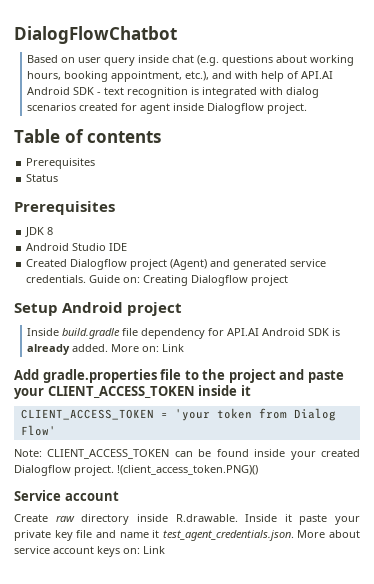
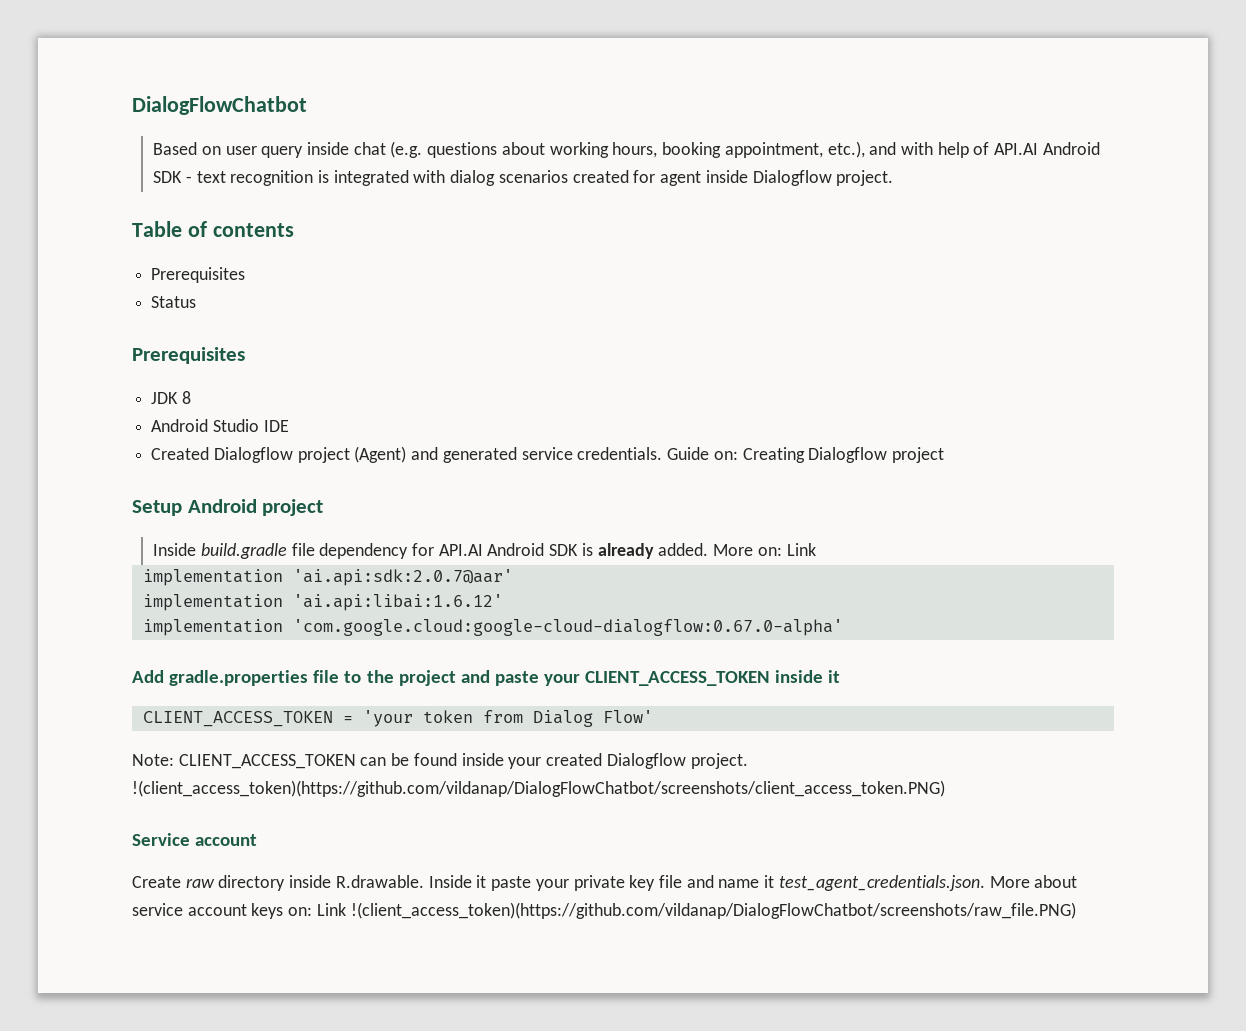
+ implementation 'ai.api:sdk:2.0.7@aar'
+ implementation 'ai.api:libai:1.6.12'
+ implementation 'com.google.cloud:google-cloud-dialogflow:0.67.0-alpha'
- !(client_access_token.PNG)()
+ !(client_access_token)(https://github.com/vildanap/DialogFlowChatbot/screenshots/client_access_token.PNG)
- Create raw directory inside R.drawable. Inside it paste your private key file and name it test_agent_credentials.json. More about service account keys on: Link
+ Create raw directory inside R.drawable. Inside it paste your private key file and name it test_agent_credentials.json. More about service account keys on: Link !(client_access_token)(https://github.com/vildanap/DialogFlowChatbot/screenshots/raw_file.PNG)

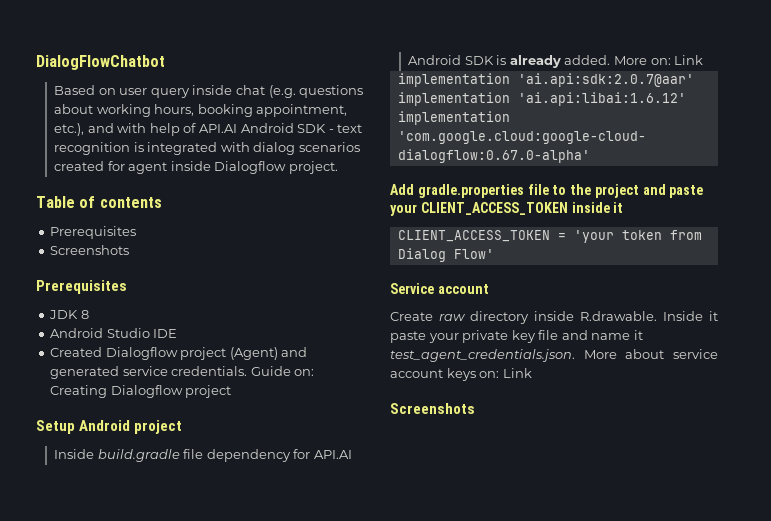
  Table of contents
  Prerequisites
- Status
+ Screenshots
- Note: CLIENT_ACCESS_TOKEN can be found inside your created Dialogflow project. !(client_access_token)(https://github.com/vildanap/DialogFlowChatbot/screenshots/client_access_token.PNG)
- Create raw directory inside R.drawable. Inside it paste your private key file and name it test_agent_credentials.json. More about service account keys on: Link !(client_access_token)(https://github.com/vildanap/DialogFlowChatbot/screenshots/raw_file.PNG)
+ Create raw directory inside R.drawable. Inside it paste your private key file and name it test_agent_credentials.json. More about service account keys on: Link
+ Screenshots

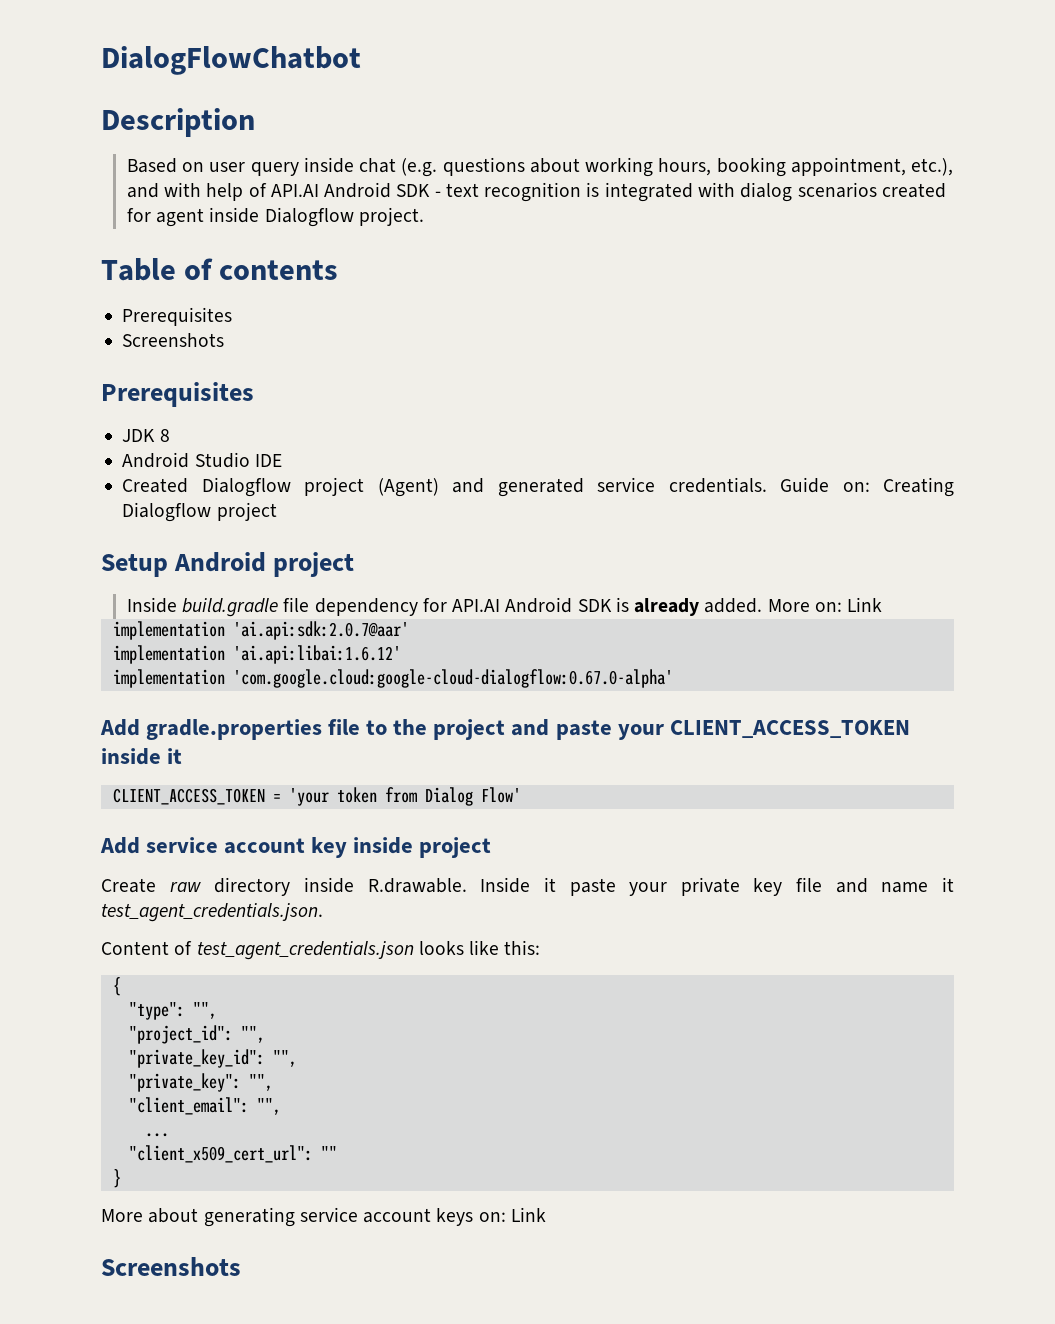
+ Description
- Service account
+ Add service account key inside project
- Create raw directory inside R.drawable. Inside it paste your private key file and name it test_agent_credentials.json. More about service account keys on: Link
+ Create raw directory inside R.drawable. Inside it paste your private key file and name it test_agent_credentials.json.
+ Content of test_agent_credentials.json looks like this:
+ {
+ "type": "",
+ "project_id": "",
+ "private_key_id": "",
+ "private_key": "",
+ "client_email": "",
+ ...
+ "client_x509_cert_url": ""
+ }
+ More about generating service account keys on: Link

